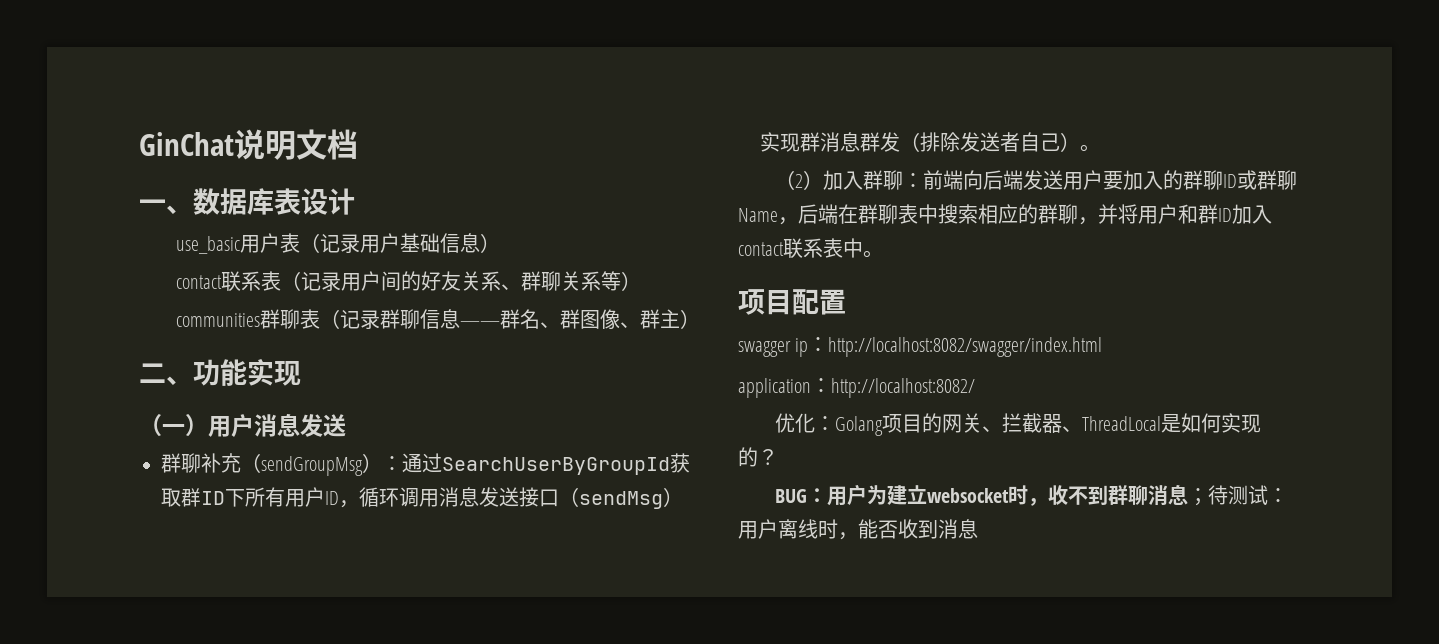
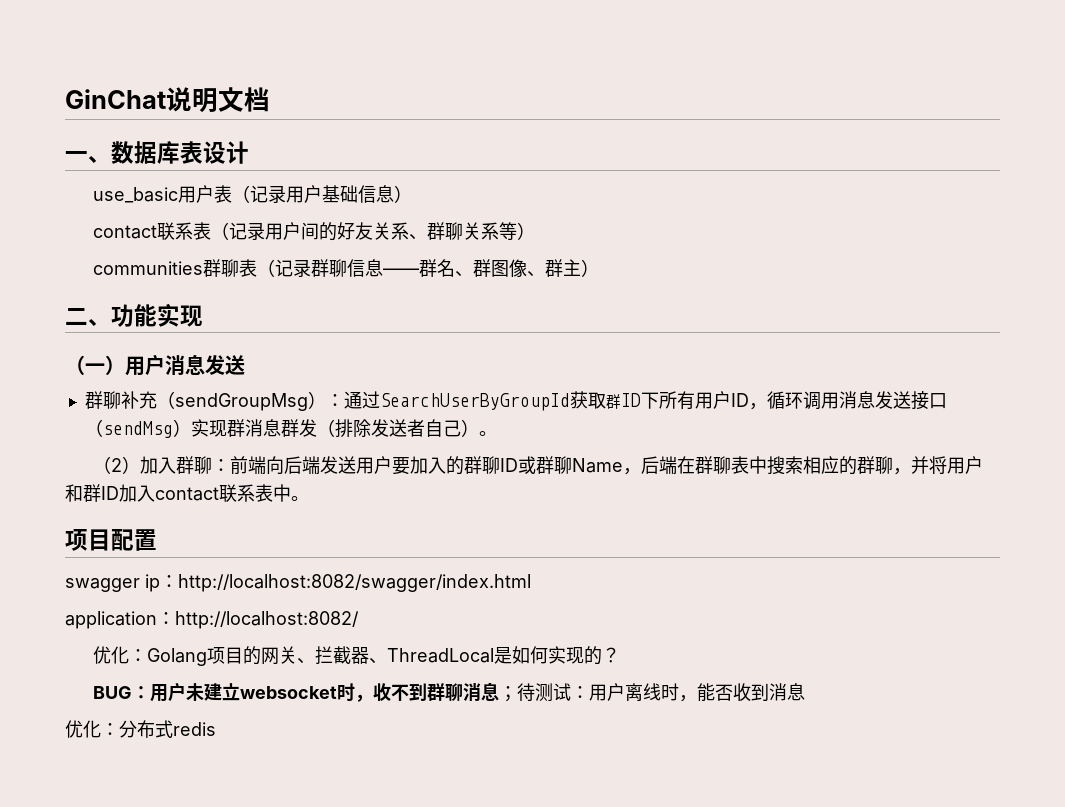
- BUG：用户为建立websocket时，收不到群聊消息；待测试：用户离线时，能否收到消息
+ BUG：用户未建立websocket时，收不到群聊消息；待测试：用户离线时，能否收到消息
+ 优化：分布式redis

